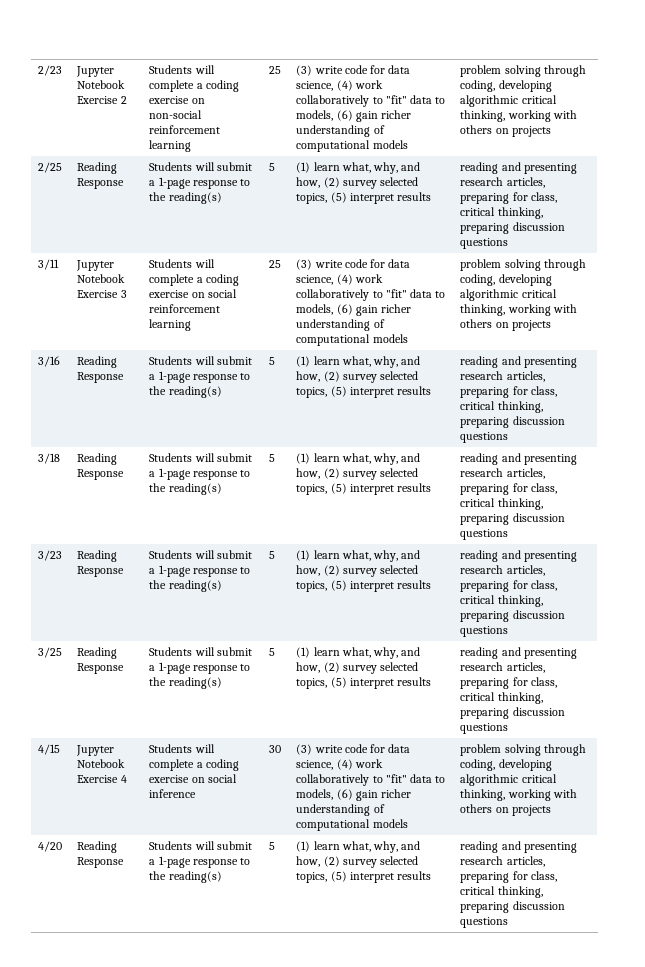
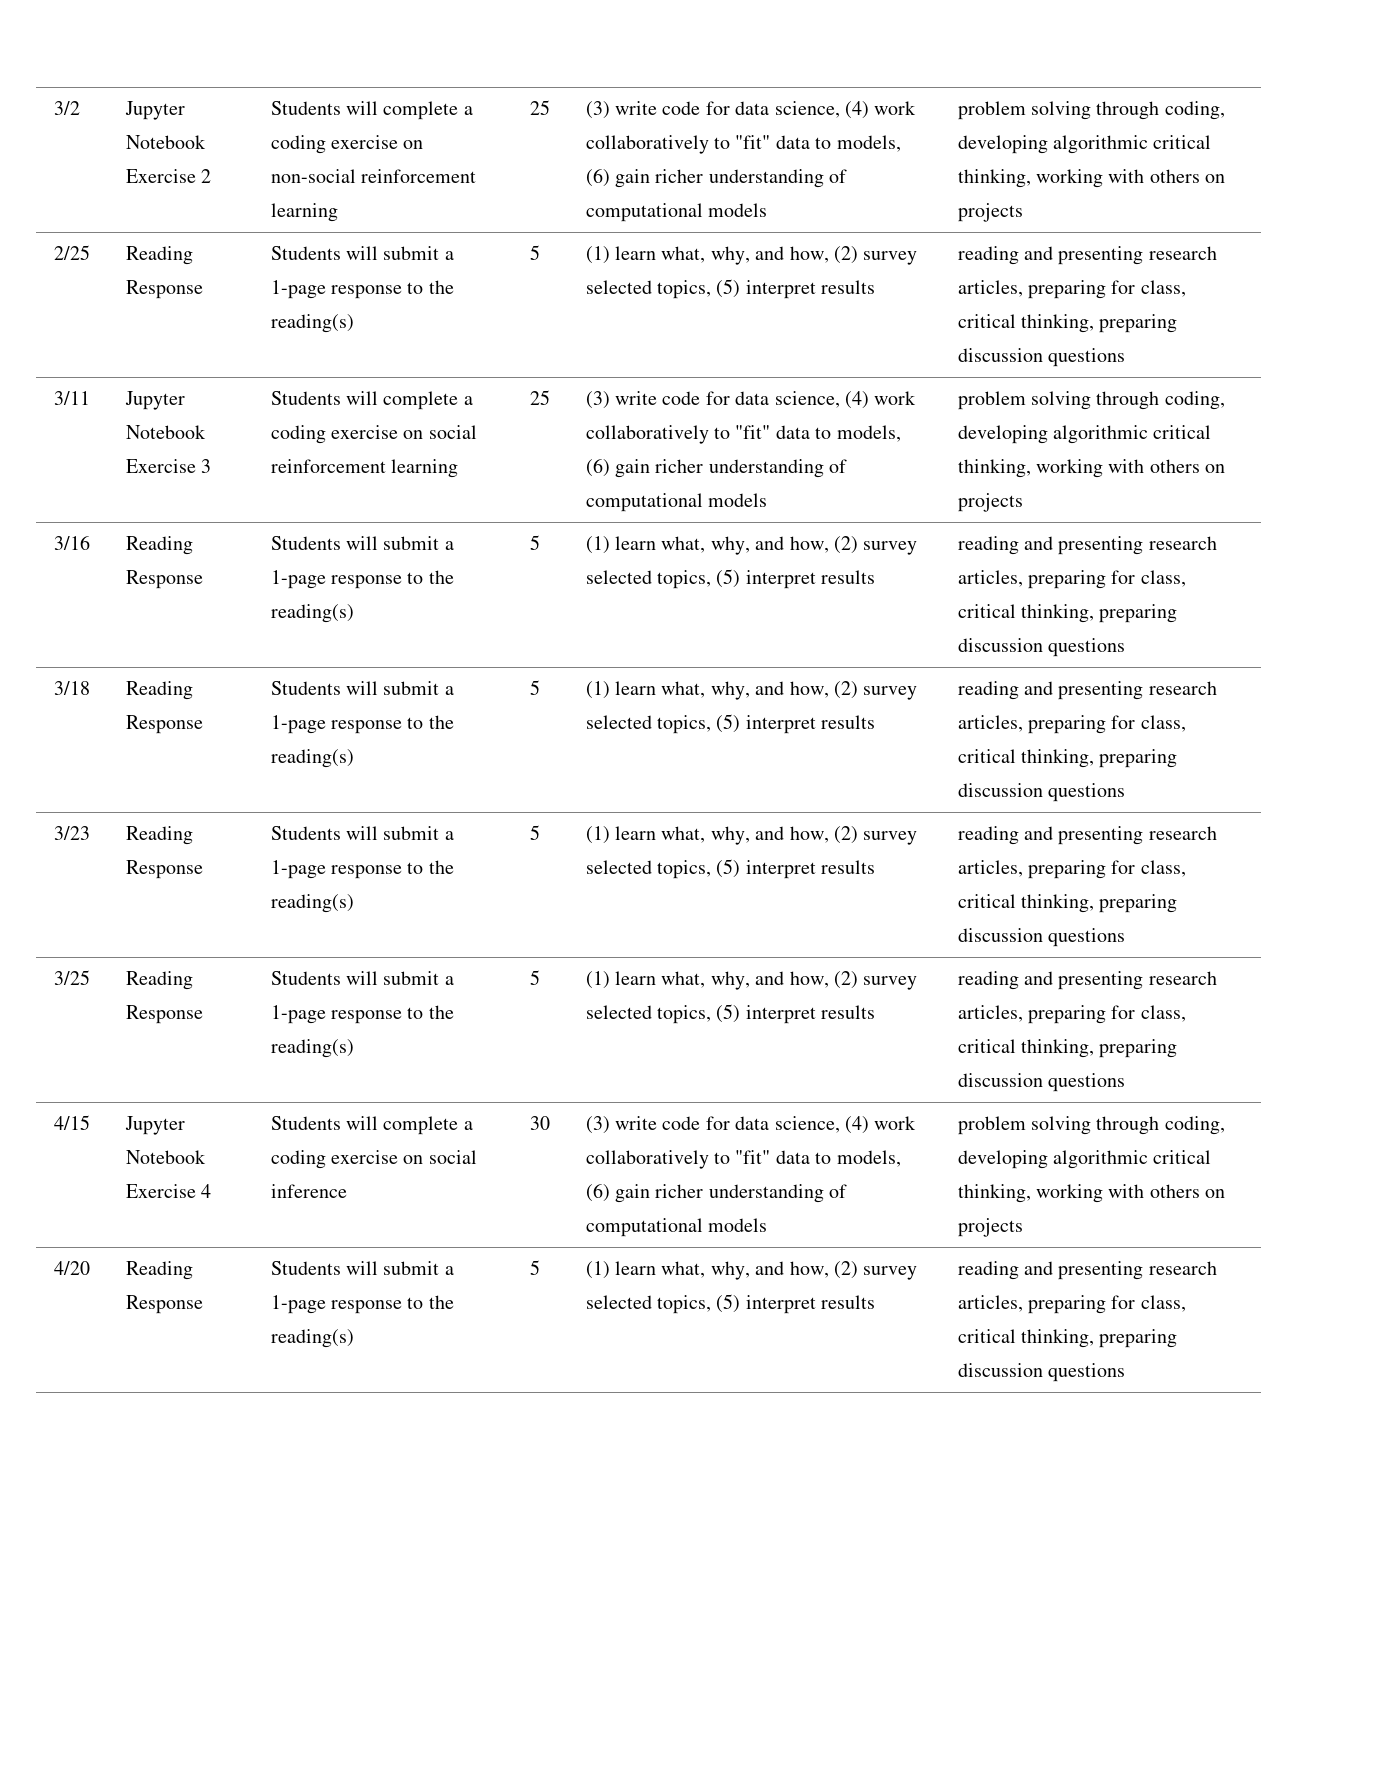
- 2/23
+ 3/2

